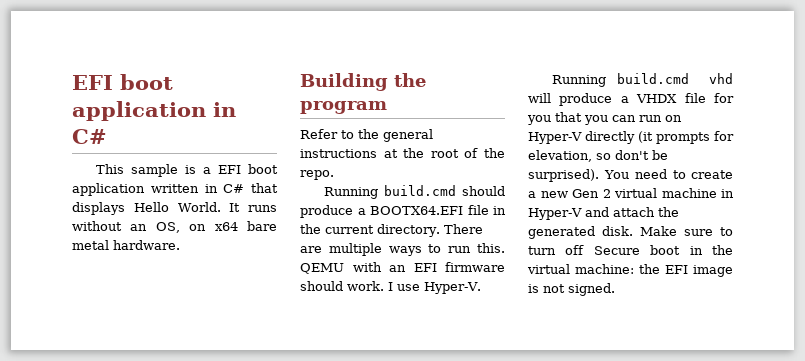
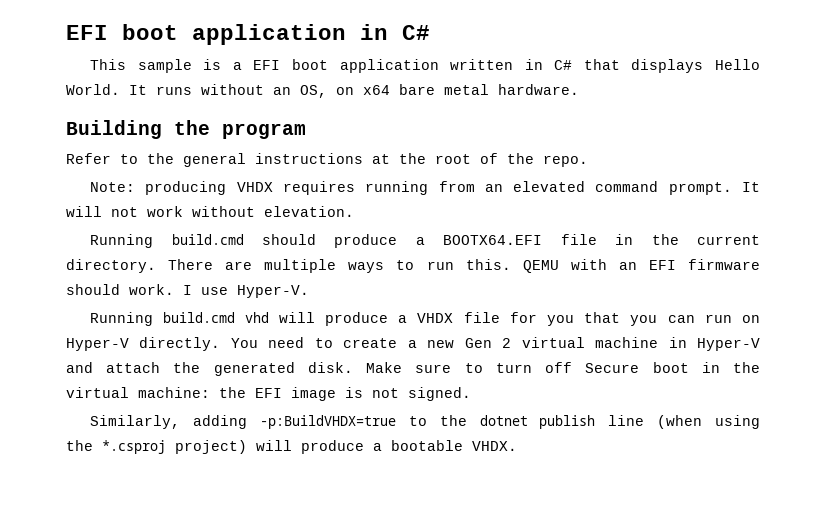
+ Note: producing VHDX requires running from an elevated command prompt. It will not work without elevation.
- Running build.cmd vhd will produce a VHDX file for you that you can run on Hyper-V directly (it prompts for elevation, so don't be surprised).
+ Running build.cmd vhd will produce a VHDX file for you that you can run on Hyper-V directly.
+ Similarly, adding -p:BuildVHDX=true to the dotnet publish line (when using the *.csproj project) will produce a bootable VHDX.

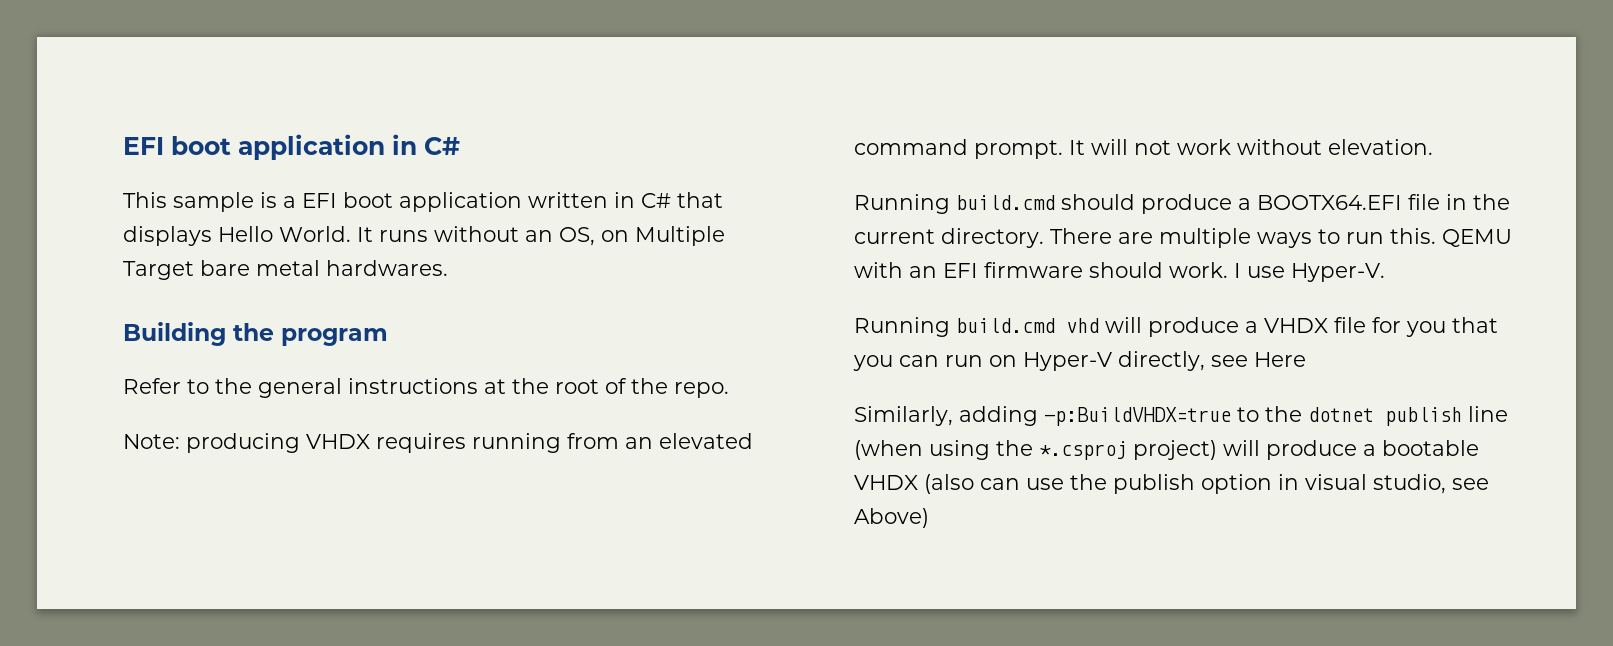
- It runs without an OS, on x64 bare metal hardware.
+ It runs without an OS, on Multiple Target bare metal hardwares.
- Running build.cmd vhd will produce a VHDX file for you that you can run on Hyper-V directly. You need to create a new Gen 2 virtual machine in Hyper-V and attach the generated disk. Make sure to turn off Secure boot in the virtual machine: the EFI image is not signed.
+ Running build.cmd vhd will produce a VHDX file for you that you can run on Hyper-V directly, see Here
- Similarly, adding -p:BuildVHDX=true to the dotnet publish line (when using the *.csproj project) will produce a bootable VHDX.
+ Similarly, adding -p:BuildVHDX=true to the dotnet publish line (when using the *.csproj project) will produce a bootable VHDX (also can use the publish option in visual studio, see Above)

